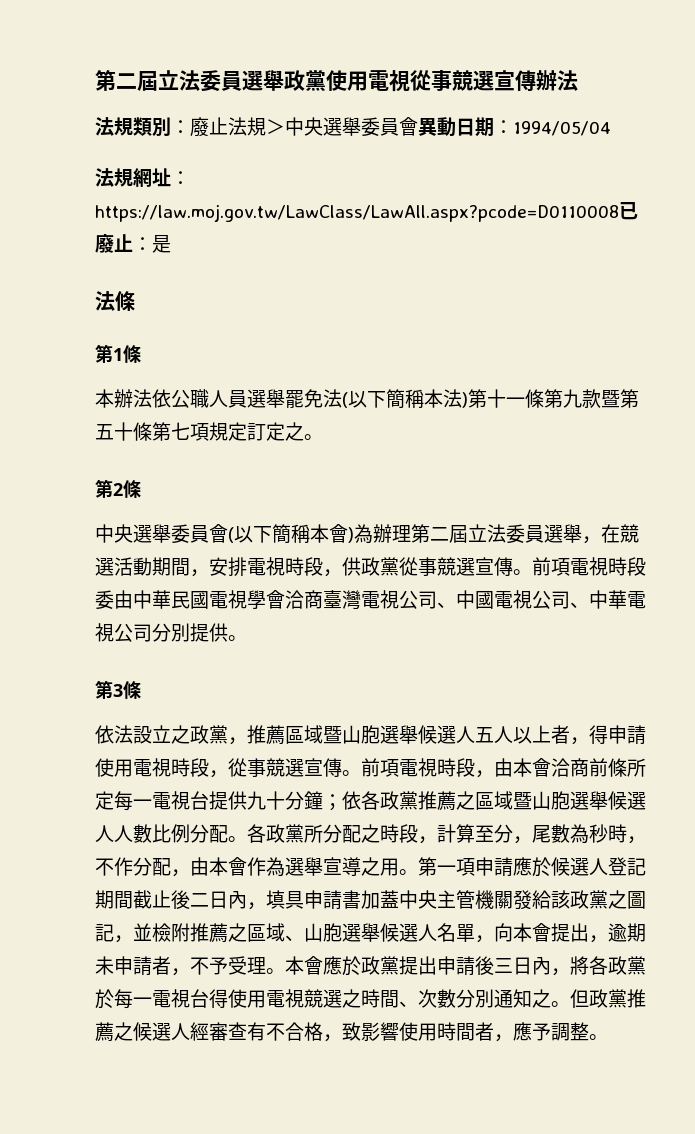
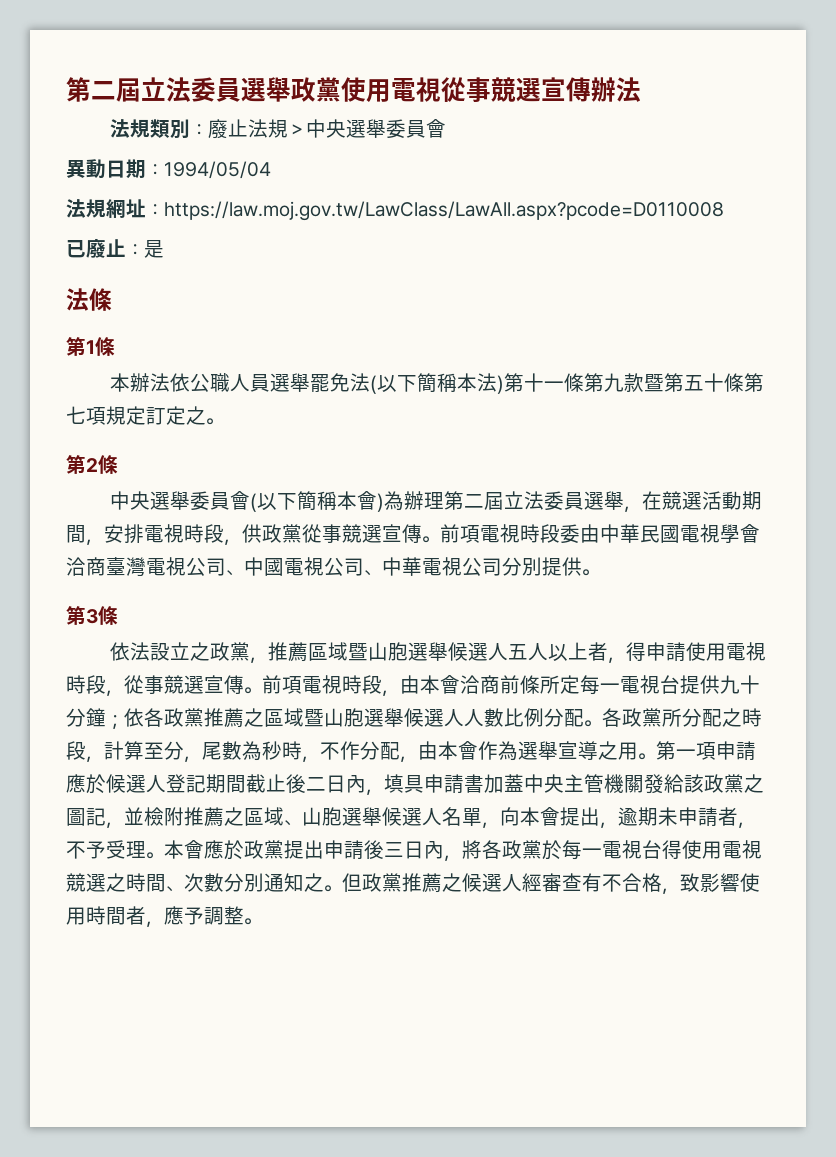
- 法規類別：廢止法規＞中央選舉委員會異動日期：1994/05/04
+ 法規類別：廢止法規＞中央選舉委員會
+ 異動日期：1994/05/04
- 法規網址：https://law.moj.gov.tw/LawClass/LawAll.aspx?pcode=D0110008已廢止：是
+ 法規網址：https://law.moj.gov.tw/LawClass/LawAll.aspx?pcode=D0110008
+ 已廢止：是

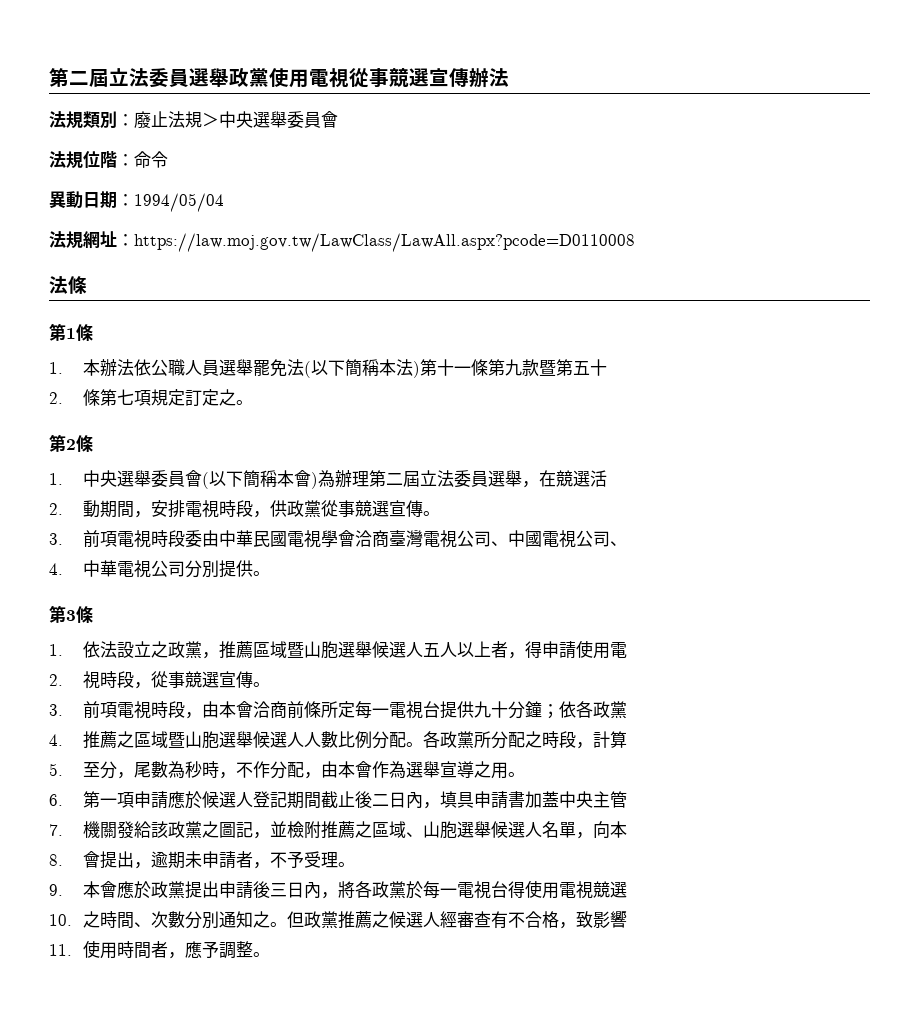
+ 法規位階：命令
- 已廢止：是
- 本辦法依公職人員選舉罷免法(以下簡稱本法)第十一條第九款暨第五十條第七項規定訂定之。
+ 1.本辦法依公職人員選舉罷免法(以下簡稱本法)第十一條第九款暨第五十
+ 2.條第七項規定訂定之。
- 中央選舉委員會(以下簡稱本會)為辦理第二屆立法委員選舉，在競選活動期間，安排電視時段，供政黨從事競選宣傳。前項電視時段委由中華民國電視學會洽商臺灣電視公司、中國電視公司、中華電視公司分別提供。
+ 1.中央選舉委員會(以下簡稱本會)為辦理第二屆立法委員選舉，在競選活
+ 2.動期間，安排電視時段，供政黨從事競選宣傳。
+ 3.前項電視時段委由中華民國電視學會洽商臺灣電視公司、中國電視公司、
+ 4.中華電視公司分別提供。
- 依法設立之政黨，推薦區域暨山胞選舉候選人五人以上者，得申請使用電視時段，從事競選宣傳。前項電視時段，由本會洽商前條所定每一電視台提供九十分鐘；依各政黨推薦之區域暨山胞選舉候選人人數比例分配。
+ 1.依法設立之政黨，推薦區域暨山胞選舉候選人五人以上者，得申請使用電
+ 2.視時段，從事競選宣傳。
+ 3.前項電視時段，由本會洽商前條所定每一電視台提供九十分鐘；依各政黨
+ 4.推薦之區域暨山胞選舉候選人人數比例分配。
- 各政黨所分配之時段，計算至分，尾數為秒時，不作分配，由本會作為選舉宣導之用。第一項申請應於候選人登記期間截止後二日內，填具申請書加蓋中央主管機關發給該政黨之圖記，並檢附推薦之區域、山胞選舉候選人名單，向本會提出，逾期未申請者，不予受理。本會應於政黨提出申請後三日內，將各政黨於每一電視台得使用電視競選之時間、次數分別通知之。
+ 各政黨所分配之時段，計算
+ 5.至分，尾數為秒時，不作分配，由本會作為選舉宣導之用。
+ 6.第一項申請應於候選人登記期間截止後二日內，填具申請書加蓋中央主管
+ 7.機關發給該政黨之圖記，並檢附推薦之區域、山胞選舉候選人名單，向本
+ 8.會提出，逾期未申請者，不予受理。
+ 9.本會應於政黨提出申請後三日內，將各政黨於每一電視台得使用電視競選
+ 10.之時間、次數分別通知之。
- 但政黨推薦之候選人經審查有不合格，致影響使用時間者，應予調整。
+ 但政黨推薦之候選人經審查有不合格，致影響
+ 11.使用時間者，應予調整。

